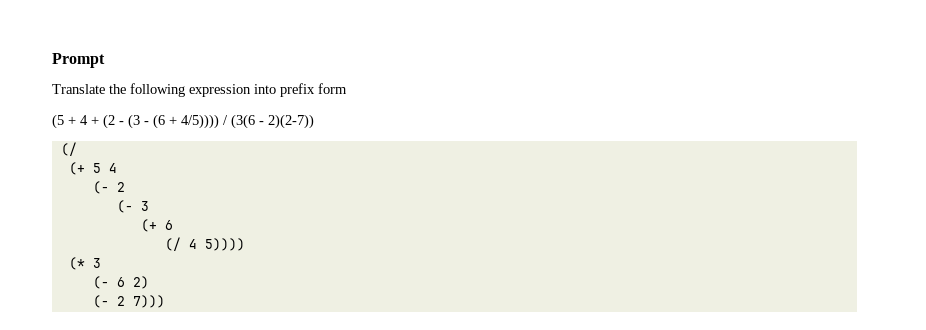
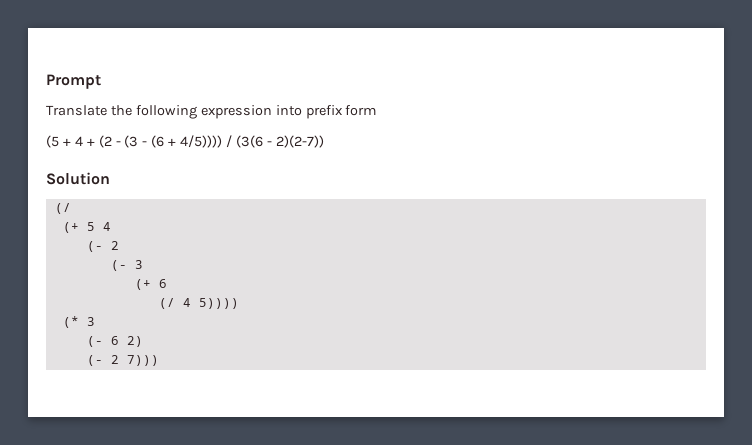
+ Solution

